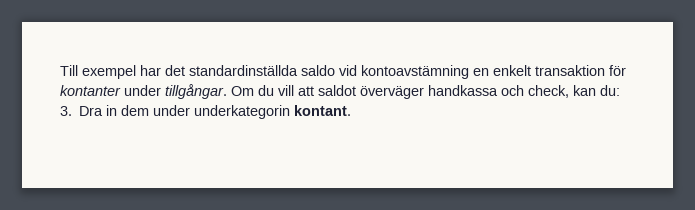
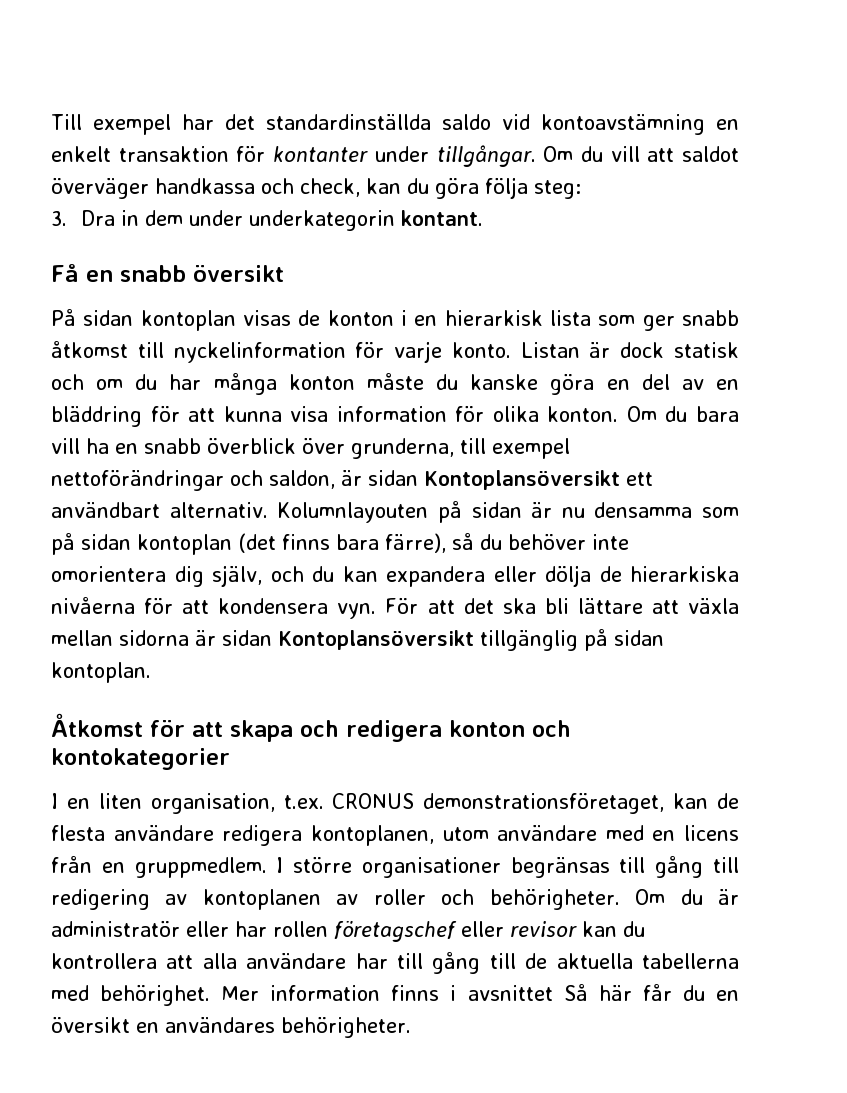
- Om du vill att saldot överväger handkassa och check, kan du:
+ Om du vill att saldot överväger handkassa och check, kan du göra följa steg:
+ Få en snabb översikt
+ På sidan kontoplan visas de konton i en hierarkisk lista som ger snabb åtkomst till nyckelinformation för varje konto. Listan är dock statisk och om du har många konton måste du kanske göra en del av en bläddring för att kunna visa information för olika konton. Om du bara vill ha en snabb överblick över grunderna, till exempel nettoförändringar och saldon, är sidan Kontoplansöversikt ett användbart alternativ. Kolumnlayouten på sidan är nu densamma som på sidan kontoplan (det finns bara färre), så du behöver inte omorientera dig själv, och du kan expandera eller dölja de hierarkiska nivåerna för att kondensera vyn. För att det ska bli lättare att växla mellan sidorna är sidan Kontoplansöversikt tillgänglig på sidan kontoplan.
+ Åtkomst för att skapa och redigera konton och kontokategorier
+ I en liten organisation, t.ex. CRONUS demonstrationsföretaget, kan de flesta användare redigera kontoplanen, utom användare med en licens från en gruppmedlem. I större organisationer begränsas till gång till redigering av kontoplanen av roller och behörigheter. Om du är administratör eller har rollen företagschef eller revisor kan du kontrollera att alla användare har till gång till de aktuella tabellerna med behörighet. Mer information finns i avsnittet Så här får du en översikt en användares behörigheter.

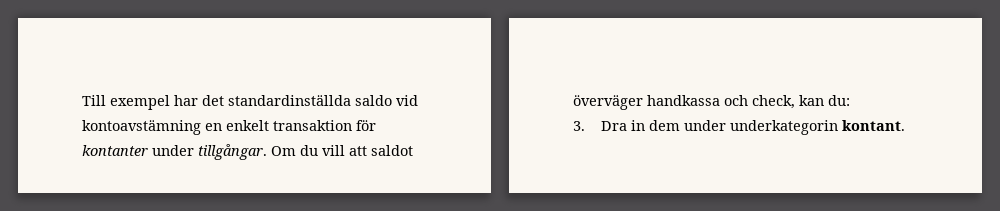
- Om du vill att saldot överväger handkassa och check, kan du göra följa steg:
+ Om du vill att saldot överväger handkassa och check, kan du:
- Få en snabb översikt
- På sidan kontoplan visas de konton i en hierarkisk lista som ger snabb åtkomst till nyckelinformation för varje konto. Listan är dock statisk och om du har många konton måste du kanske göra en del av en bläddring för att kunna visa information för olika konton. Om du bara vill ha en snabb överblick över grunderna, till exempel nettoförändringar och saldon, är sidan Kontoplansöversikt ett användbart alternativ. Kolumnlayouten på sidan är nu densamma som på sidan kontoplan (det finns bara färre), så du behöver inte omorientera dig själv, och du kan expandera eller dölja de hierarkiska nivåerna för att kondensera vyn. För att det ska bli lättare att växla mellan sidorna är sidan Kontoplansöversikt tillgänglig på sidan kontoplan.
- Åtkomst för att skapa och redigera konton och kontokategorier
- I en liten organisation, t.ex. CRONUS demonstrationsföretaget, kan de flesta användare redigera kontoplanen, utom användare med en licens från en gruppmedlem. I större organisationer begränsas till gång till redigering av kontoplanen av roller och behörigheter. Om du är administratör eller har rollen företagschef eller revisor kan du kontrollera att alla användare har till gång till de aktuella tabellerna med behörighet. Mer information finns i avsnittet Så här får du en översikt en användares behörigheter.

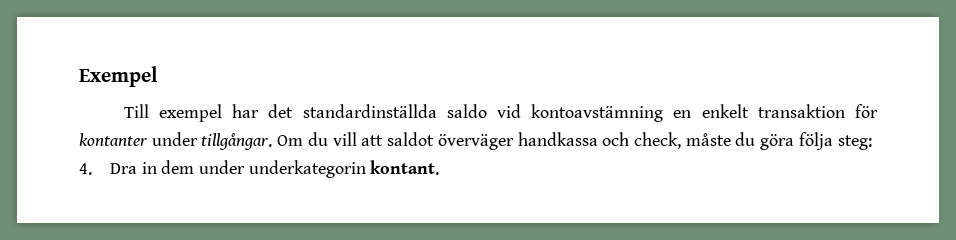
+ Exempel
- Om du vill att saldot överväger handkassa och check, kan du:
- 3. Dra in dem under underkategorin kontant.
+ Om du vill att saldot överväger handkassa och check, måste du göra följa steg:
+ 4. Dra in dem under underkategorin kontant.

